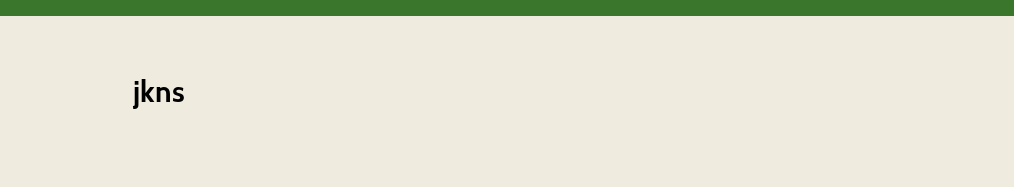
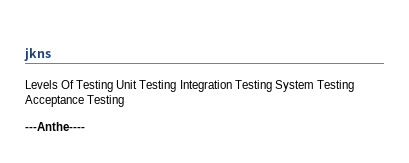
+ Levels Of Testing Unit Testing Integration Testing System Testing Acceptance Testing
+ ---Anthe----

